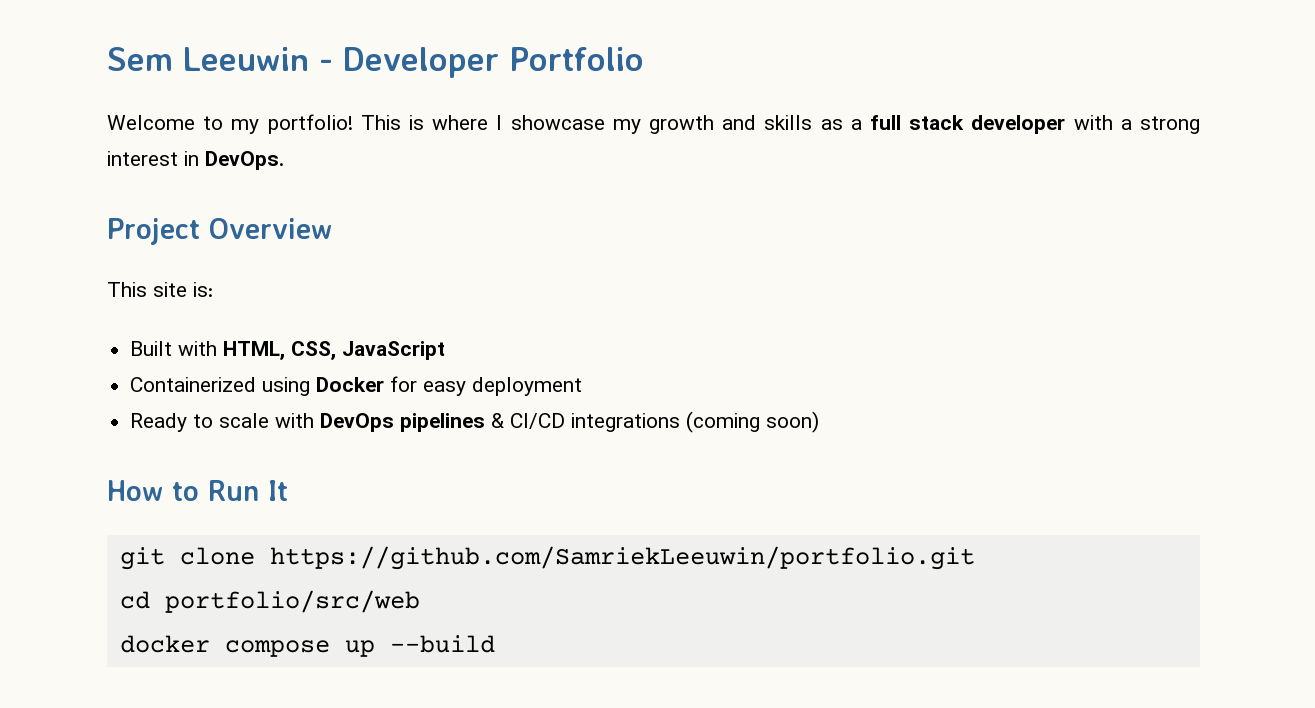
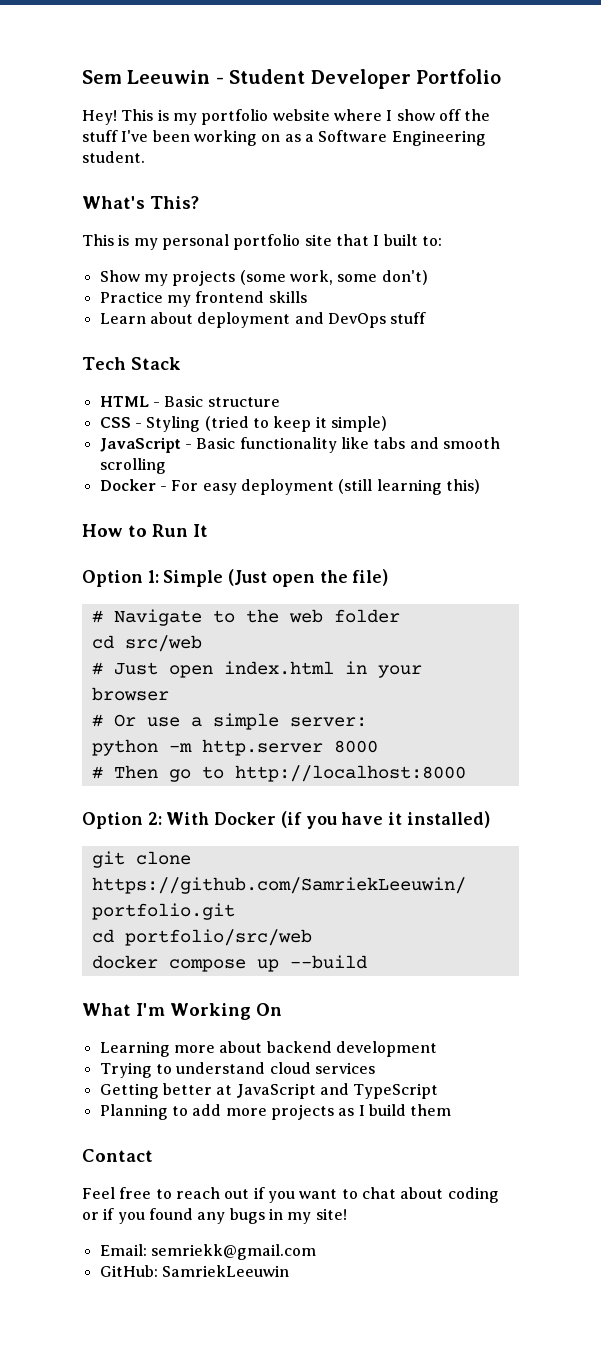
- Sem Leeuwin - Developer Portfolio
+ Sem Leeuwin - Student Developer Portfolio
- Welcome to my portfolio! This is where I showcase my growth and skills as a full stack developer with a strong interest in DevOps.
- Project Overview
- This site is:
- Built with HTML, CSS, JavaScript
- Containerized using Docker for easy deployment
- Ready to scale with DevOps pipelines & CI/CD integrations (coming soon)
+ Hey! This is my portfolio website where I show off the stuff I've been working on as a Software Engineering student.
+ What's This?
+ This is my personal portfolio site that I built to:
+ Show my projects (some work, some don't)
+ Practice my frontend skills
+ Learn about deployment and DevOps stuff
+ Tech Stack
+ HTML - Basic structure
+ CSS - Styling (tried to keep it simple)
+ JavaScript - Basic functionality like tabs and smooth scrolling
+ Docker - For easy deployment (still learning this)
  How to Run It
+ Option 1: Simple (Just open the file)
+ # Navigate to the web folder
+ cd src/web
+ # Just open index.html in your browser
+ # Or use a simple server:
+ python -m http.server 8000
+ # Then go to http://localhost:8000
+ Option 2: With Docker (if you have it installed)
+ What I'm Working On
+ Learning more about backend development
+ Trying to understand cloud services
+ Getting better at JavaScript and TypeScript
+ Planning to add more projects as I build them
+ Contact
+ Feel free to reach out if you want to chat about coding or if you found any bugs in my site!
+ Email: semriekk@gmail.com
+ GitHub: SamriekLeeuwin

